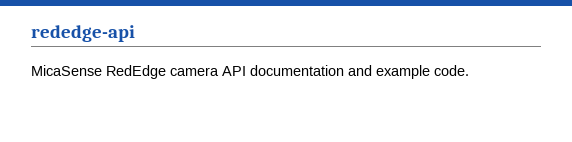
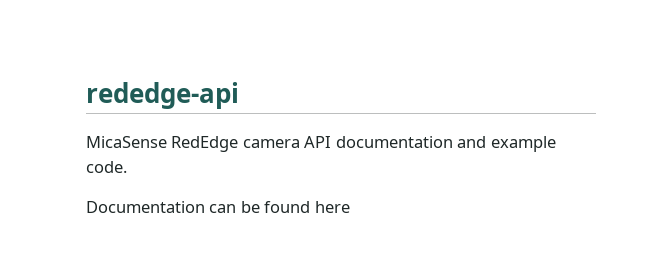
+ Documentation can be found here

